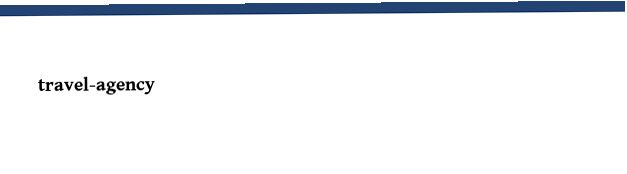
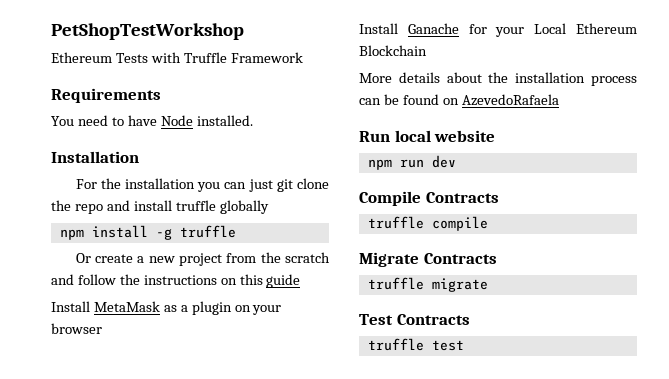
- travel-agency
+ PetShopTestWorkshop
+ Ethereum Tests with Truffle Framework
+ Requirements
+ You need to have Node installed.
+ Installation
+ For the installation you can just git clone the repo and install truffle globally
+ npm install -g truffle
+ Or create a new project from the scratch and follow the instructions on this guide
+ Install MetaMask as a plugin on your browser
+ Install Ganache for your Local Ethereum Blockchain
+ More details about the installation process can be found on AzevedoRafaela
+ Run local website
+ npm run dev
+ Compile Contracts
+ truffle compile
+ Migrate Contracts
+ truffle migrate
+ Test Contracts
+ truffle test

